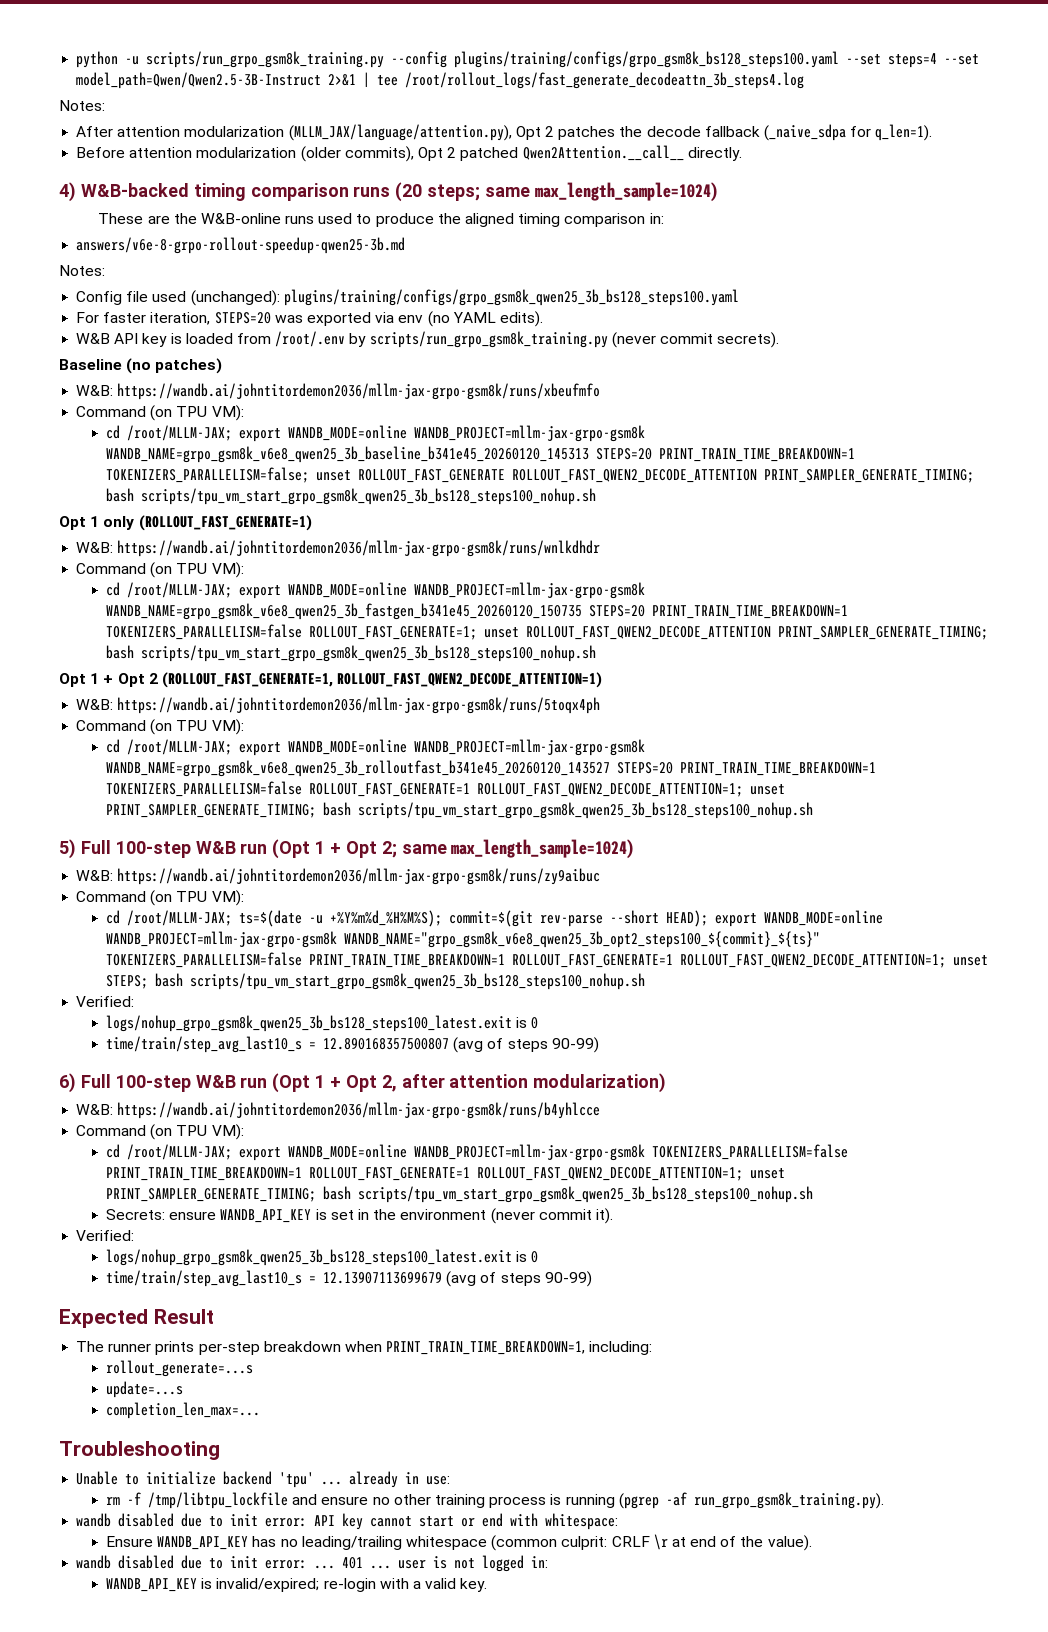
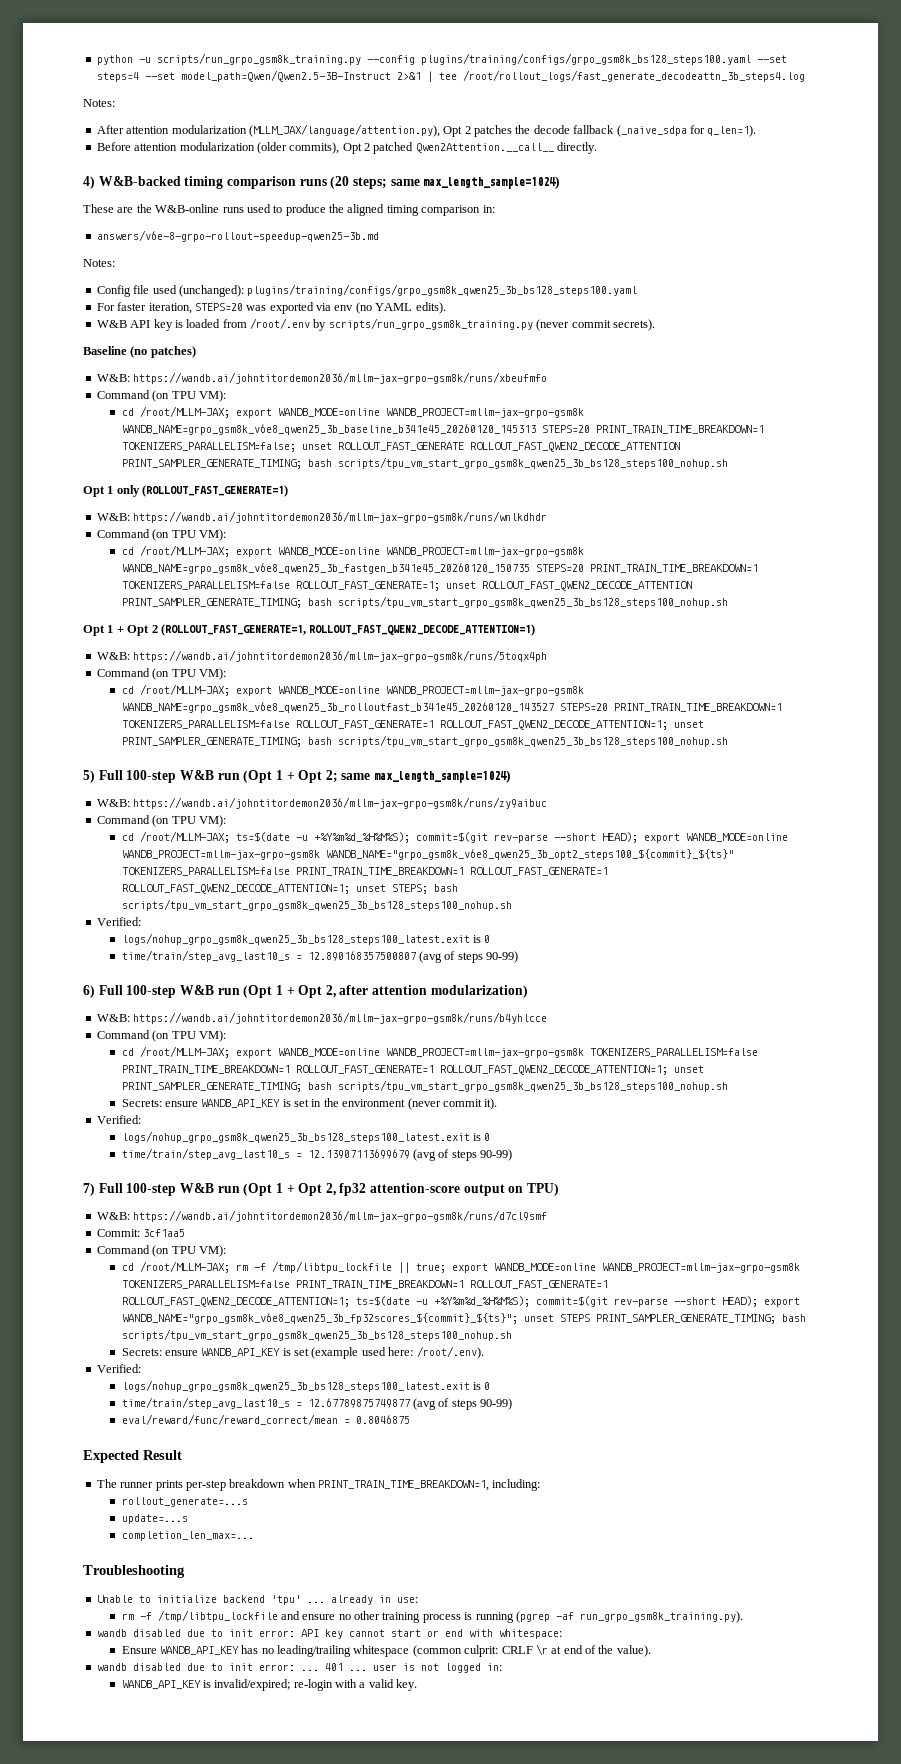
+ 7) Full 100-step W&B run (Opt 1 + Opt 2, fp32 attention-score output on TPU)
+ W&B: https://wandb.ai/johntitordemon2036/mllm-jax-grpo-gsm8k/runs/d7cl9smf
+ Commit: 3cf1aa5
+ Command (on TPU VM):
+ cd /root/MLLM-JAX; rm -f /tmp/libtpu_lockfile || true; export WANDB_MODE=online WANDB_PROJECT=mllm-jax-grpo-gsm8k TOKENIZERS_PARALLELISM=false PRINT_TRAIN_TIME_BREAKDOWN=1 ROLLOUT_FAST_GENERATE=1 ROLLOUT_FAST_QWEN2_DECODE_ATTENTION=1; ts=$(date -u +%Y%m%d_%H%M%S); commit=$(git rev-parse --short HEAD); export WANDB_NAME="grpo_gsm8k_v6e8_qwen25_3b_fp32scores_${commit}_${ts}"; unset STEPS PRINT_SAMPLER_GENERATE_TIMING; bash scripts/tpu_vm_start_grpo_gsm8k_qwen25_3b_bs128_steps100_nohup.sh
+ Secrets: ensure WANDB_API_KEY is set (example used here: /root/.env).
+ Verified:
+ logs/nohup_grpo_gsm8k_qwen25_3b_bs128_steps100_latest.exit is 0
+ time/train/step_avg_last10_s = 12.67789875749877 (avg of steps 90-99)
+ eval/reward/func/reward_correct/mean = 0.8046875

